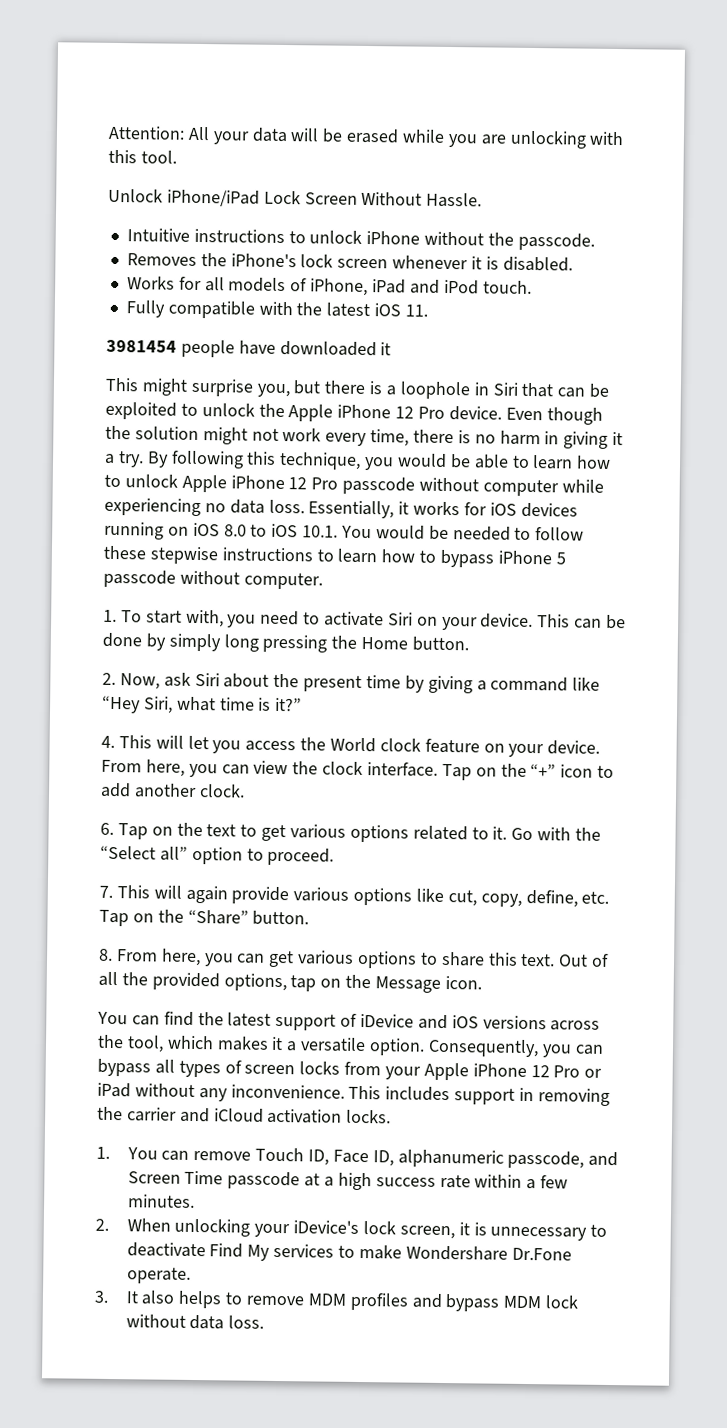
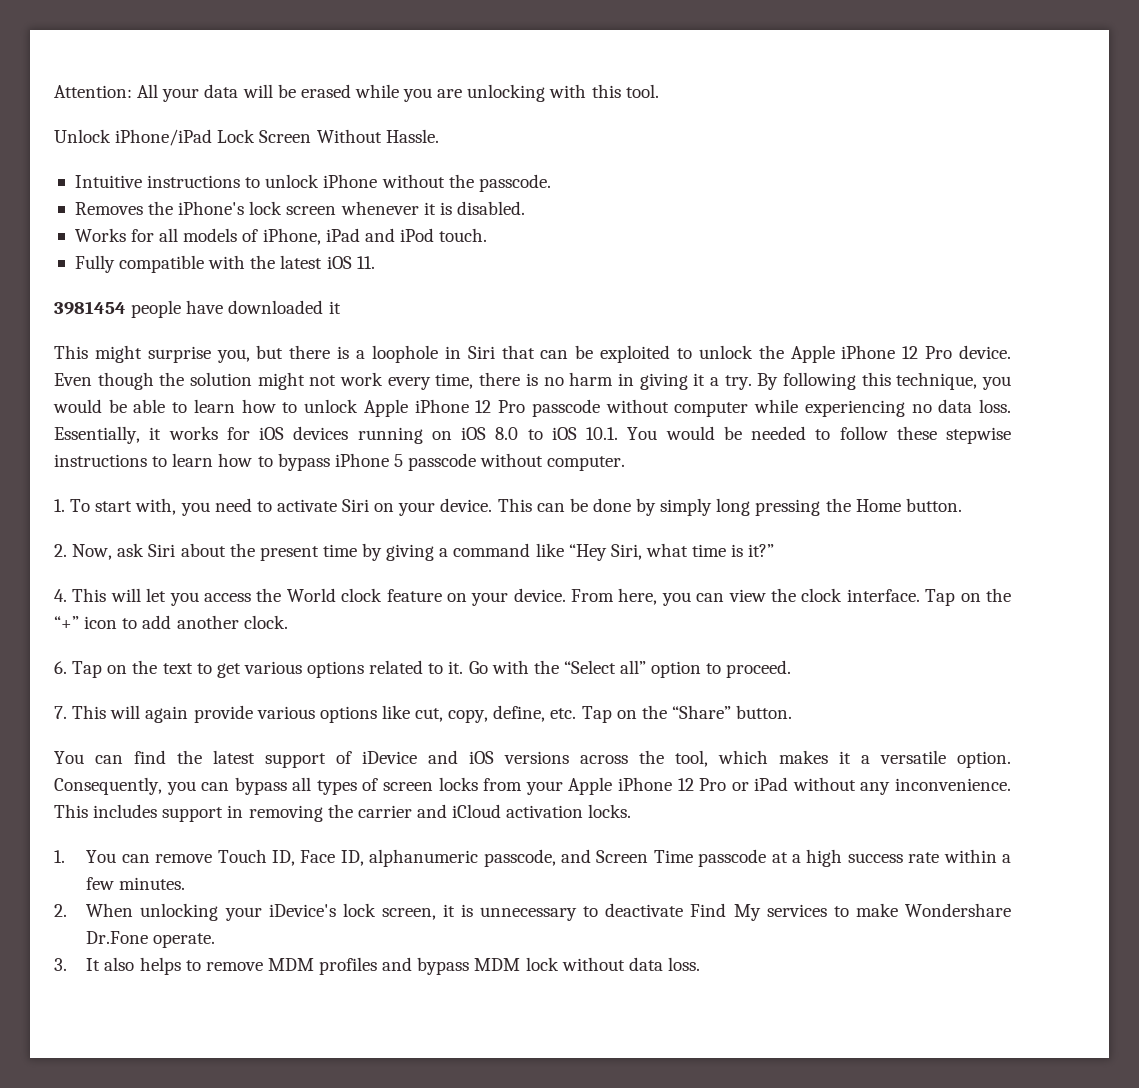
- 8. From here, you can get various options to share this text. Out of all the provided options, tap on the Message icon.

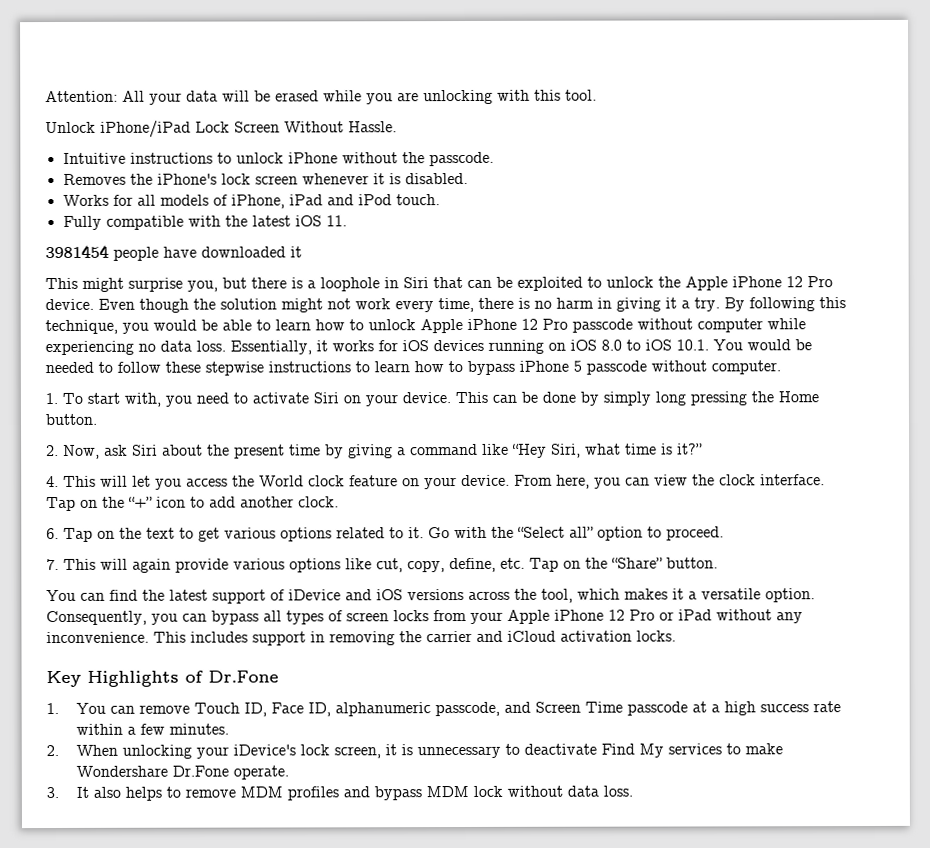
+ Key Highlights of Dr.Fone

